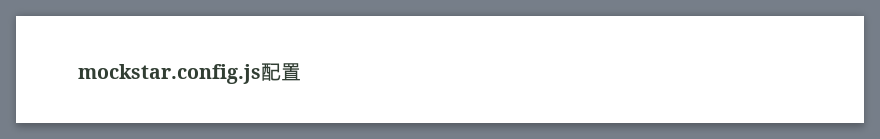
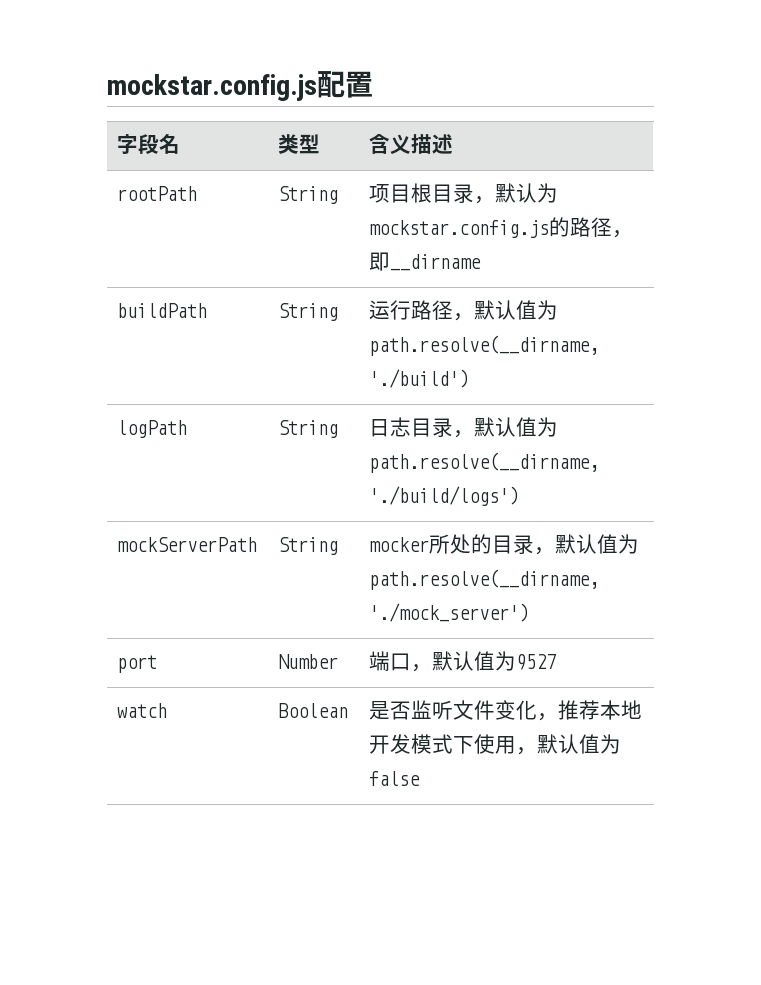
+ 字段名 | 类型 | 含义描述
+ rootPath | String | 项目根目录，默认为mockstar.config.js的路径，即__dirname
+ buildPath | String | 运行路径，默认值为path.resolve(__dirname, './build')
+ logPath | String | 日志目录，默认值为path.resolve(__dirname, './build/logs')
+ mockServerPath | String | mocker所处的目录，默认值为path.resolve(__dirname, './mock_server')
+ port | Number | 端口，默认值为9527
+ watch | Boolean | 是否监听文件变化，推荐本地开发模式下使用，默认值为false

